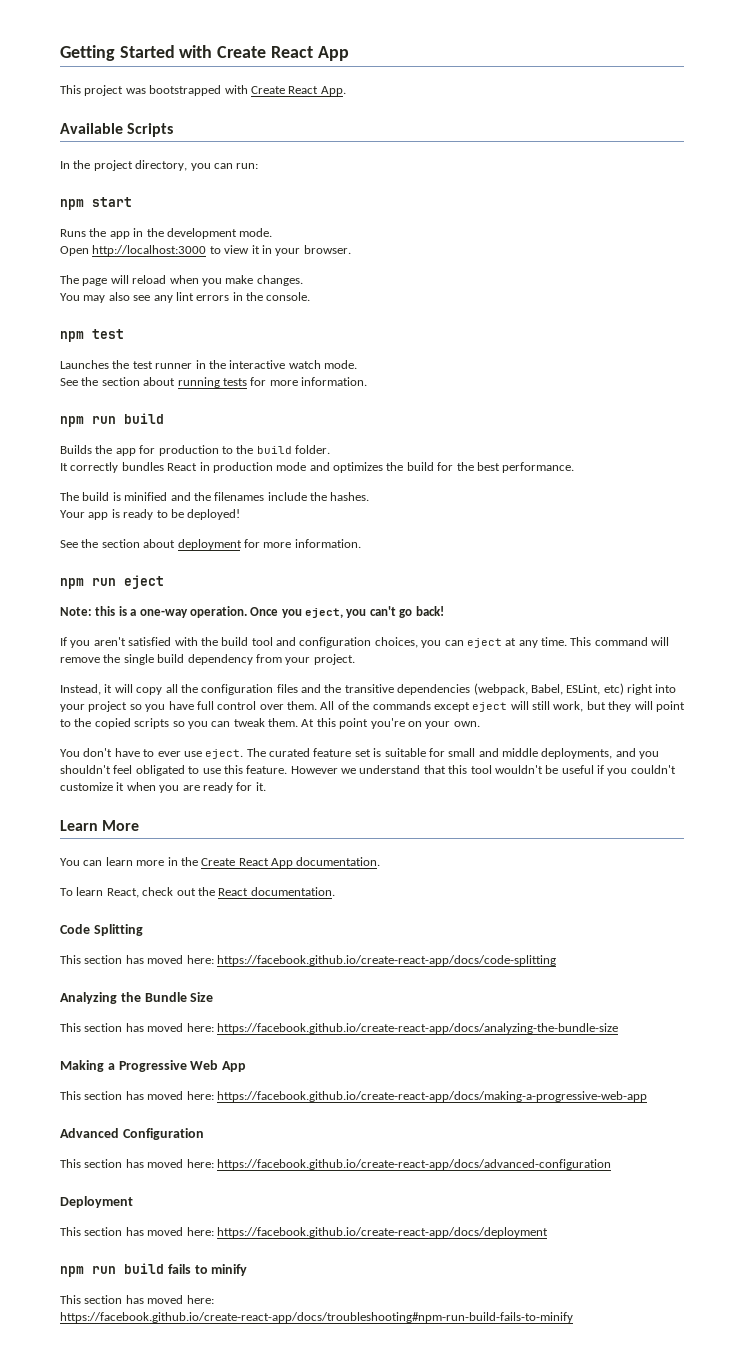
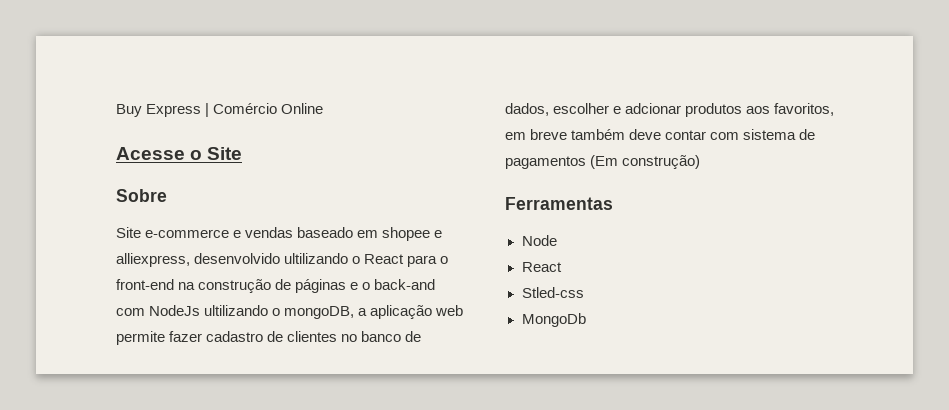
- Getting Started with Create React App
- This project was bootstrapped with Create React App.
- Available Scripts
- In the project directory, you can run:
- npm start
- Runs the app in the development mode.
- Open http://localhost:3000 to view it in your browser.
- The page will reload when you make changes.
- You may also see any lint errors in the console.
- npm test
- Launches the test runner in the interactive watch mode.
- See the section about running tests for more information.
- npm run build
- Builds the app for production to the build folder.
- It correctly bundles React in production mode and optimizes the build for the best performance.
- The build is minified and the filenames include the hashes.
- Your app is ready to be deployed!
- See the section about deployment for more information.
- npm run eject
- Note: this is a one-way operation. Once you eject, you can't go back!
- If you aren't satisfied with the build tool and configuration choices, you can eject at any time. This command will remove the single build dependency from your project.
- Instead, it will copy all the configuration files and the transitive dependencies (webpack, Babel, ESLint, etc) right into your project so you have full control over them. All of the commands except eject will still work, but they will point to the copied scripts so you can tweak them. At this point you're on your own.
- You don't have to ever use eject. The curated feature set is suitable for small and middle deployments, and you shouldn't feel obligated to use this feature. However we understand that this tool wouldn't be useful if you couldn't customize it when you are ready for it.
- Learn More
- You can learn more in the Create React App documentation.
- To learn React, check out the React documentation.
- Code Splitting
- This section has moved here: https://facebook.github.io/create-react-app/docs/code-splitting
- Analyzing the Bundle Size
- This section has moved here: https://facebook.github.io/create-react-app/docs/analyzing-the-bundle-size
- Making a Progressive Web App
- This section has moved here: https://facebook.github.io/create-react-app/docs/making-a-progressive-web-app
- Advanced Configuration
- This section has moved here: https://facebook.github.io/create-react-app/docs/advanced-configuration
- Deployment
- This section has moved here: https://facebook.github.io/create-react-app/docs/deployment
- npm run build fails to minify
- This section has moved here: https://facebook.github.io/create-react-app/docs/troubleshooting#npm-run-build-fails-to-minify
+ Buy Express | Comércio Online
+ Acesse o Site
+ Sobre
+ Site e-commerce e vendas baseado em shopee e alliexpress, desenvolvido ultilizando o React para o front-end na construção de páginas e o back-and com NodeJs ultilizando o mongoDB, a aplicação web permite fazer cadastro de clientes no banco de dados, escolher e adcionar produtos aos favoritos, em breve também deve contar com sistema de pagamentos (Em construção)
+ Ferramentas
+ Node
+ React
+ Stled-css
+ MongoDb

